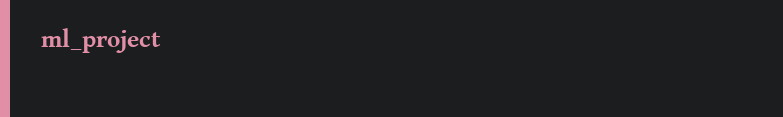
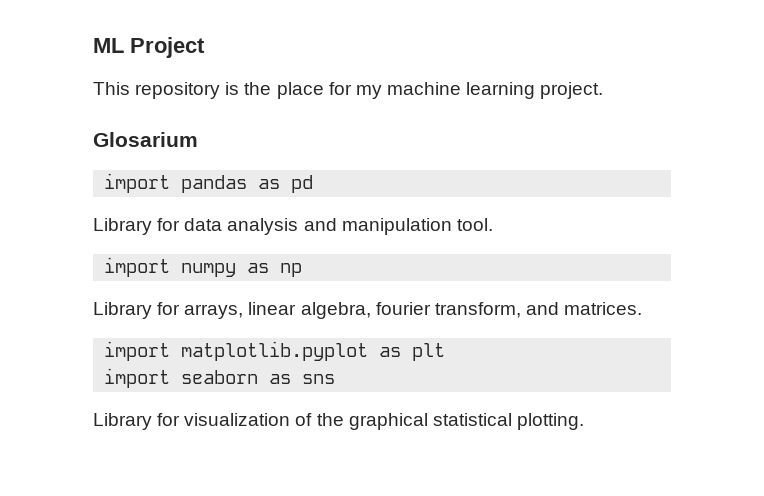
- ml_project
+ ML Project
+ This repository is the place for my machine learning project.
+ Glosarium
+ import pandas as pd
+ Library for data analysis and manipulation tool.
+ import numpy as np
+ Library for arrays, linear algebra, fourier transform, and matrices.
+ import matplotlib.pyplot as plt
+ import seaborn as sns
+ Library for visualization of the graphical statistical plotting.

